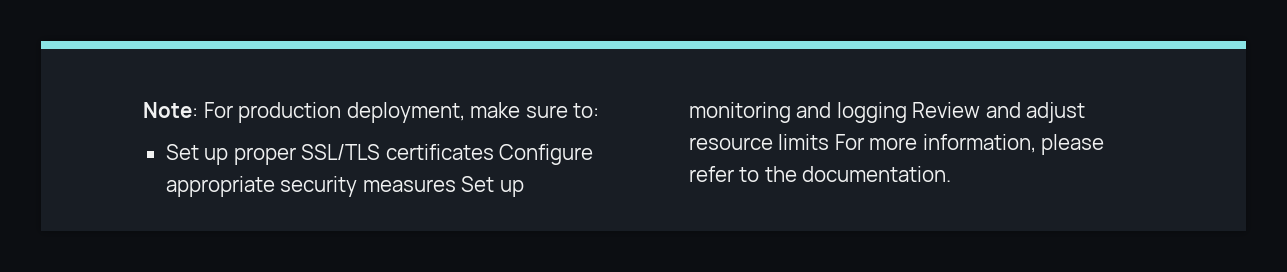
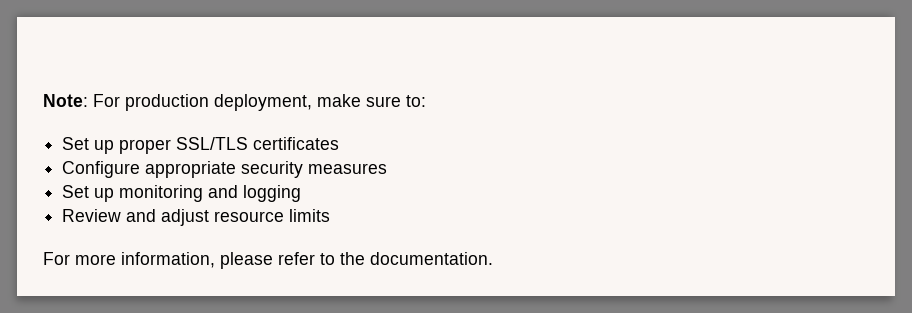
- Set up proper SSL/TLS certificates Configure appropriate security measures Set up monitoring and logging Review and adjust resource limits For more information, please refer to the documentation.
+ Set up proper SSL/TLS certificates
+ Configure appropriate security measures
+ Set up monitoring and logging
+ Review and adjust resource limits
+ For more information, please refer to the documentation.

